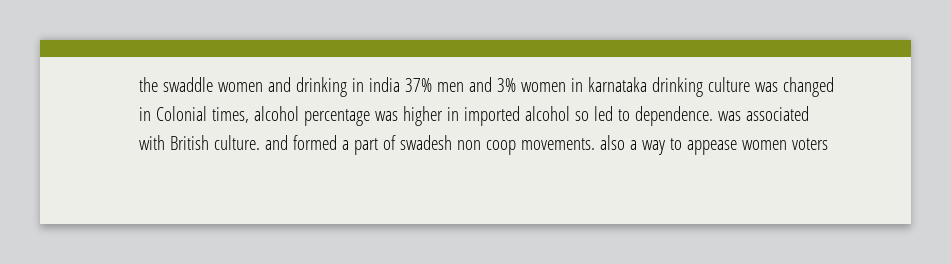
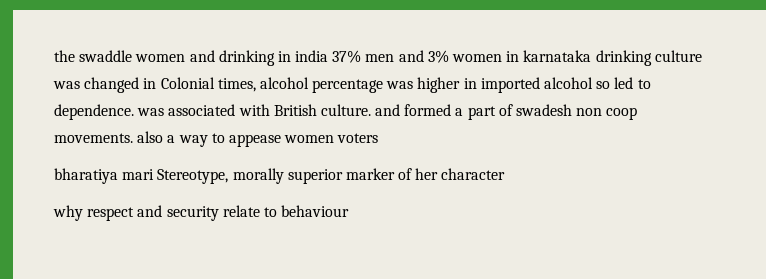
+ bharatiya mari Stereotype, morally superior marker of her character
+ why respect and security relate to behaviour

